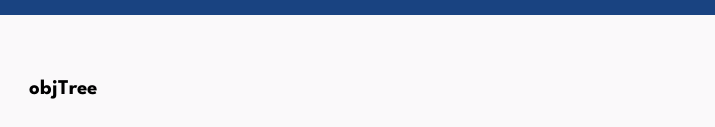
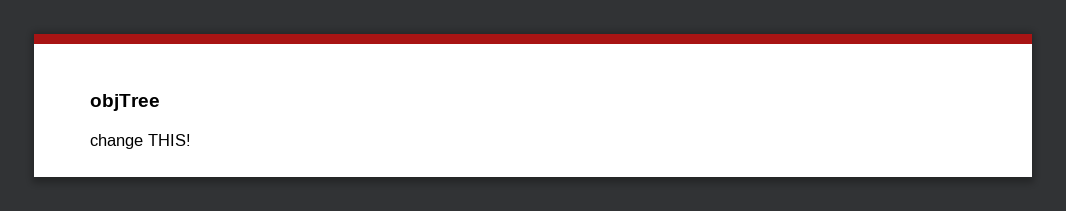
+ change THIS!

